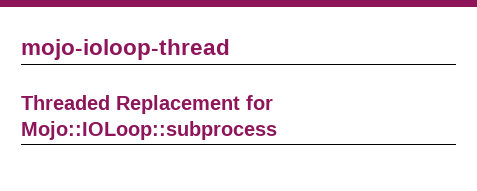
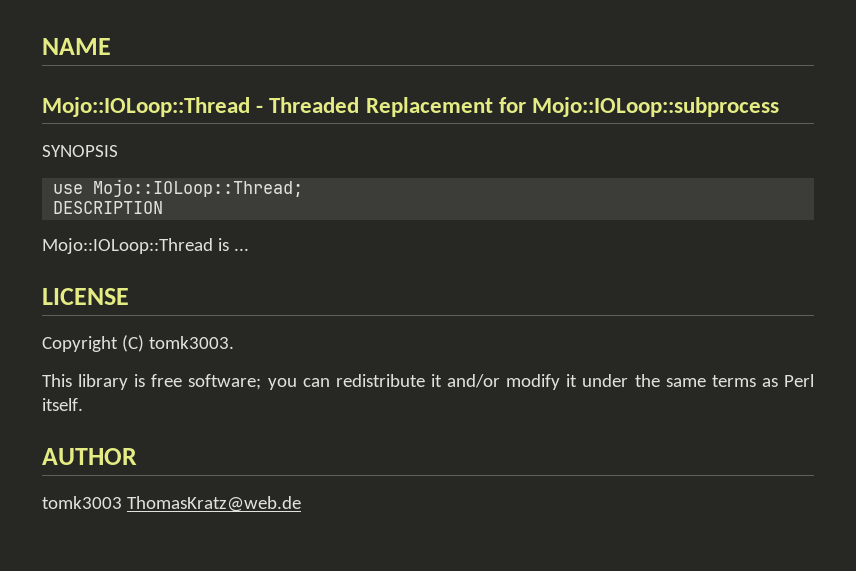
- mojo-ioloop-thread
- Threaded Replacement for Mojo::IOLoop::subprocess
+ NAME
+ Mojo::IOLoop::Thread - Threaded Replacement for Mojo::IOLoop::subprocess
+ SYNOPSIS
+ use Mojo::IOLoop::Thread;
+ DESCRIPTION
+ Mojo::IOLoop::Thread is ...
+ LICENSE
+ Copyright (C) tomk3003.
+ This library is free software; you can redistribute it and/or modify it under the same terms as Perl itself.
+ AUTHOR
+ tomk3003 ThomasKratz@web.de

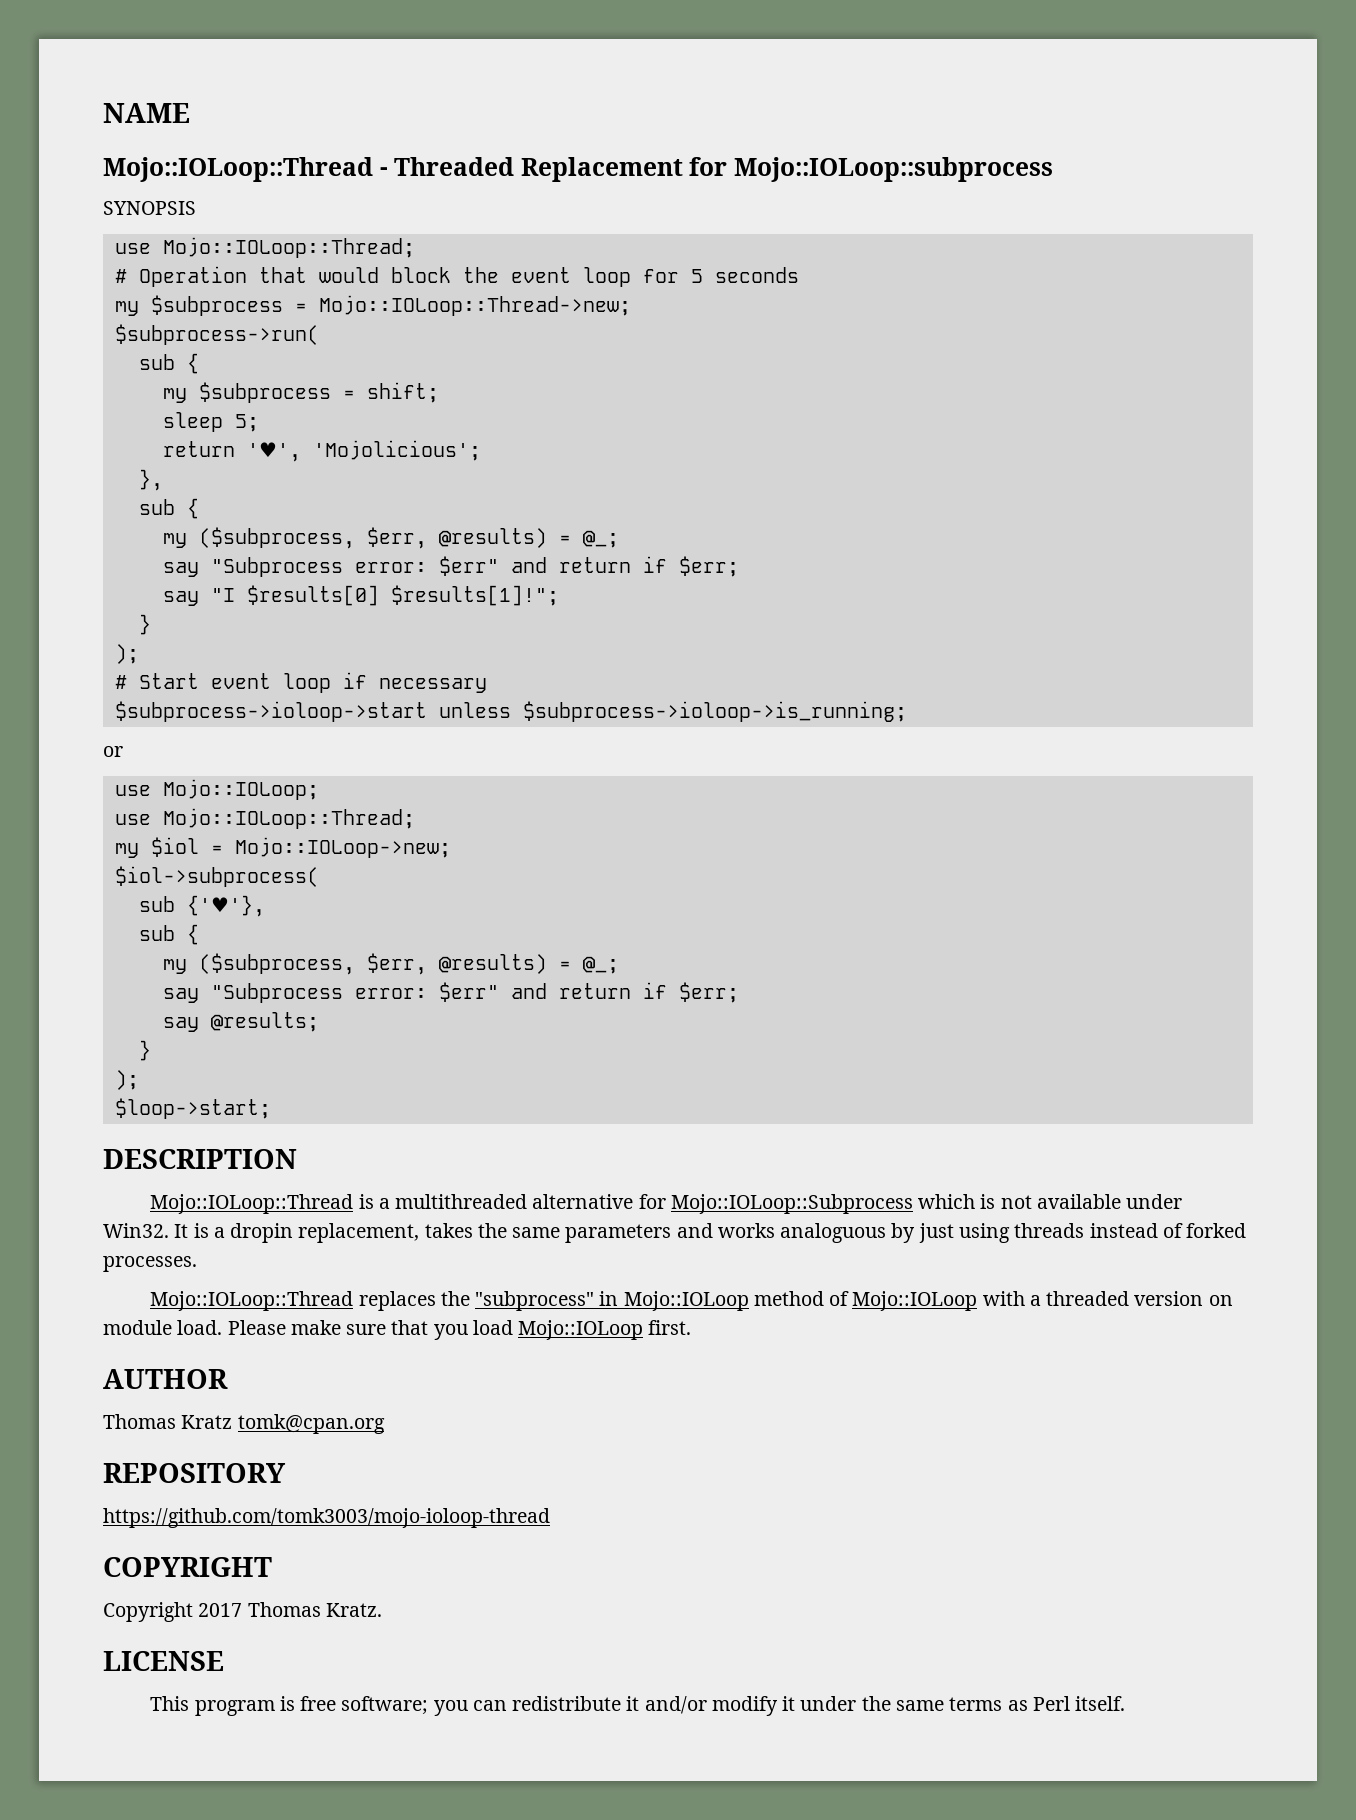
+ # Operation that would block the event loop for 5 seconds
+ my $subprocess = Mojo::IOLoop::Thread->new;
+ $subprocess->run(
+ sub {
+ my $subprocess = shift;
+ sleep 5;
+ return '♥', 'Mojolicious';
+ },
+ sub {
+ my ($subprocess, $err, @results) = @_;
+ say "Subprocess error: $err" and return if $err;
+ say "I $results[0] $results[1]!";
+ }
+ );
+ # Start event loop if necessary
+ $subprocess->ioloop->start unless $subprocess->ioloop->is_running;
+ or
+ use Mojo::IOLoop;
+ use Mojo::IOLoop::Thread;
+ my $iol = Mojo::IOLoop->new;
+ $iol->subprocess(
+ sub {'♥'},
+ sub {
+ my ($subprocess, $err, @results) = @_;
+ say "Subprocess error: $err" and return if $err;
+ say @results;
+ }
+ );
+ $loop->start;
  DESCRIPTION
- Mojo::IOLoop::Thread is ...
+ Mojo::IOLoop::Thread is a multithreaded alternative for Mojo::IOLoop::Subprocess which is not available under Win32. It is a dropin replacement, takes the same parameters and works analoguous by just using threads instead of forked processes.
+ Mojo::IOLoop::Thread replaces the "subprocess" in Mojo::IOLoop method of Mojo::IOLoop with a threaded version on module load. Please make sure that you load Mojo::IOLoop first.
+ AUTHOR
+ Thomas Kratz tomk@cpan.org
+ REPOSITORY
+ https://github.com/tomk3003/mojo-ioloop-thread
+ COPYRIGHT
+ Copyright 2017 Thomas Kratz.
  LICENSE
- Copyright (C) tomk3003.
- This library is free software; you can redistribute it and/or modify it under the same terms as Perl itself.
+ This program is free software; you can redistribute it and/or modify it under the same terms as Perl itself.
- AUTHOR
- tomk3003 ThomasKratz@web.de

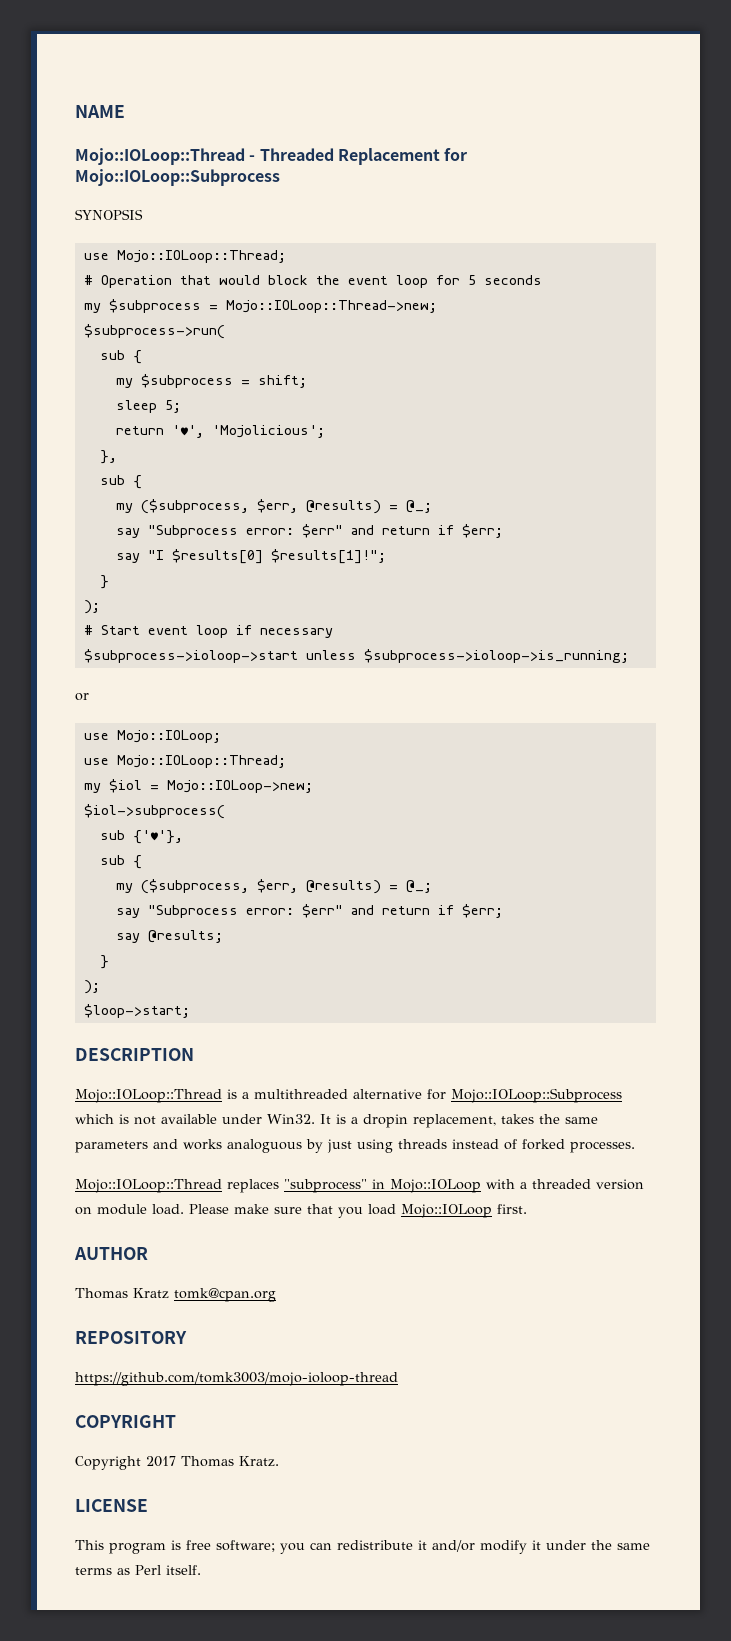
- Mojo::IOLoop::Thread - Threaded Replacement for Mojo::IOLoop::subprocess
+ Mojo::IOLoop::Thread - Threaded Replacement for Mojo::IOLoop::Subprocess
- Mojo::IOLoop::Thread replaces the "subprocess" in Mojo::IOLoop method of Mojo::IOLoop with a threaded version on module load.
+ Mojo::IOLoop::Thread replaces "subprocess" in Mojo::IOLoop with a threaded version on module load.

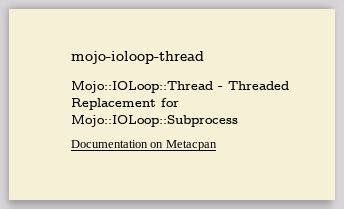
- NAME
+ mojo-ioloop-thread
- SYNOPSIS
- use Mojo::IOLoop::Thread;
- # Operation that would block the event loop for 5 seconds
- my $subprocess = Mojo::IOLoop::Thread->new;
- $subprocess->run(
- sub {
- my $subprocess = shift;
- sleep 5;
- return '♥', 'Mojolicious';
- },
- sub {
- my ($subprocess, $err, @results) = @_;
- say "Subprocess error: $err" and return if $err;
- say "I $results[0] $results[1]!";
- }
- );
- # Start event loop if necessary
- $subprocess->ioloop->start unless $subprocess->ioloop->is_running;
- or
- use Mojo::IOLoop;
- use Mojo::IOLoop::Thread;
- my $iol = Mojo::IOLoop->new;
- $iol->subprocess(
- sub {'♥'},
- sub {
- my ($subprocess, $err, @results) = @_;
- say "Subprocess error: $err" and return if $err;
- say @results;
- }
- );
- $loop->start;
- DESCRIPTION
- Mojo::IOLoop::Thread is a multithreaded alternative for Mojo::IOLoop::Subprocess which is not available under Win32. It is a dropin replacement, takes the same parameters and works analoguous by just using threads instead of forked processes.
- Mojo::IOLoop::Thread replaces "subprocess" in Mojo::IOLoop with a threaded version on module load. Please make sure that you load Mojo::IOLoop first.
- AUTHOR
- Thomas Kratz tomk@cpan.org
- REPOSITORY
- https://github.com/tomk3003/mojo-ioloop-thread
- COPYRIGHT
- Copyright 2017 Thomas Kratz.
- LICENSE
- This program is free software; you can redistribute it and/or modify it under the same terms as Perl itself.
+ Documentation on Metacpan

